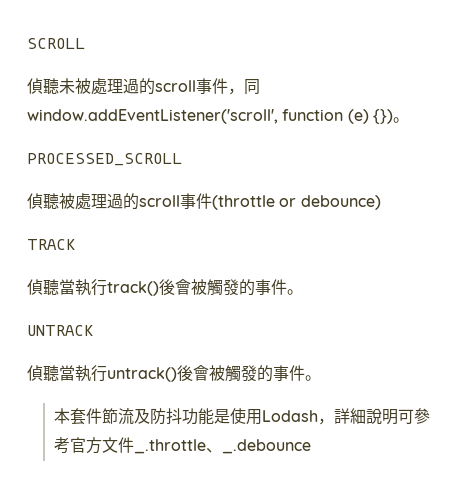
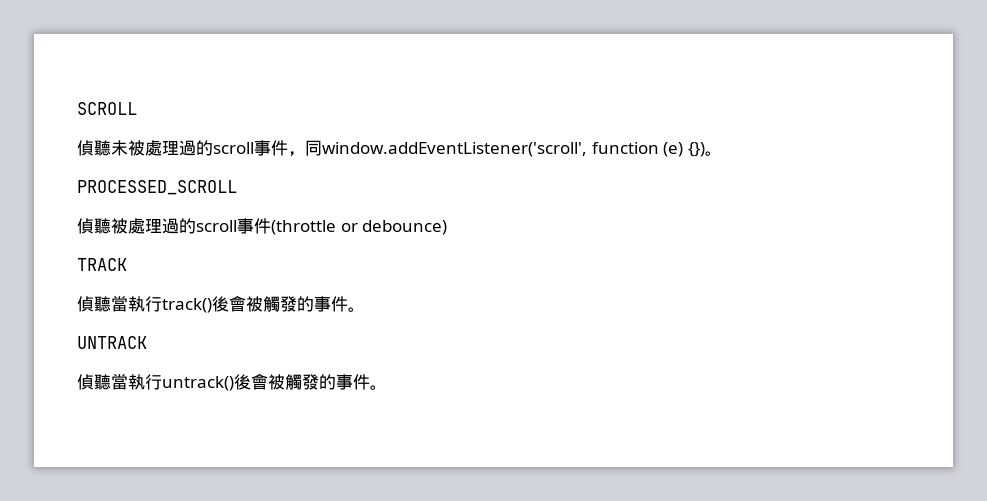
- 本套件節流及防抖功能是使用Lodash，詳細說明可參考官方文件_.throttle、_.debounce

